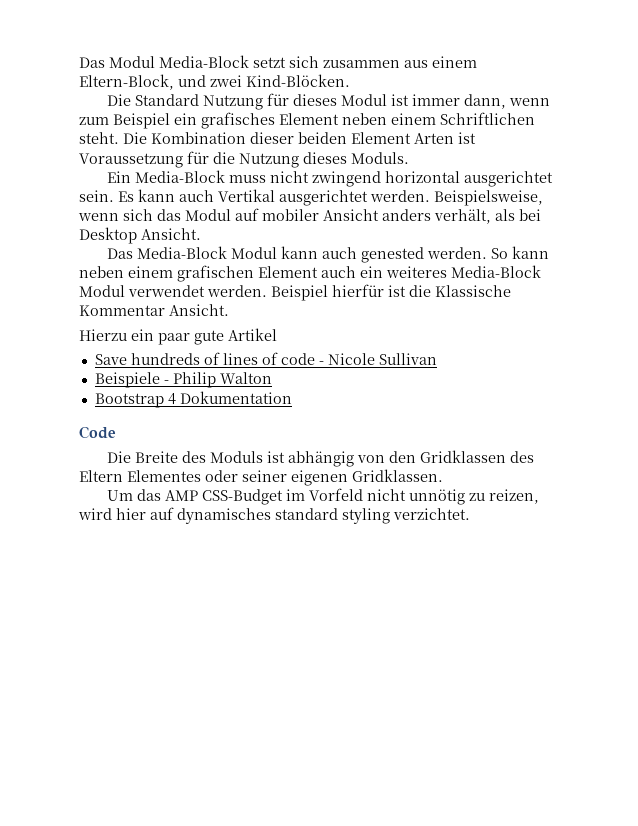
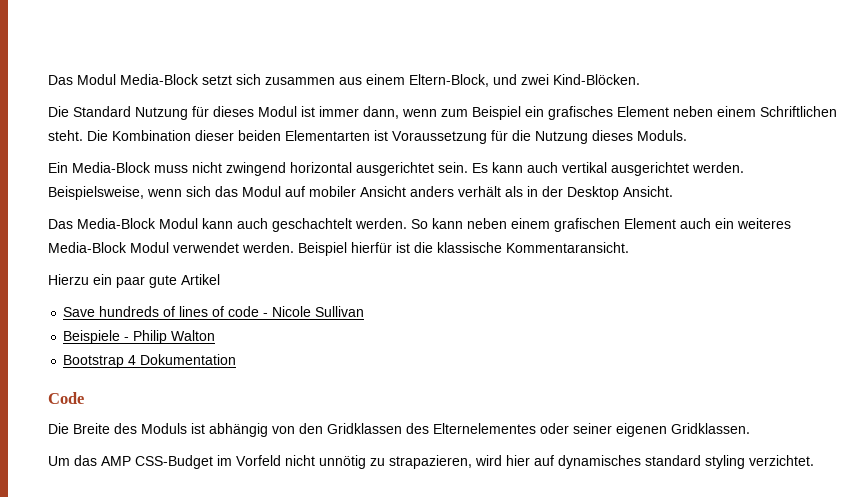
- Die Kombination dieser beiden Element Arten ist Voraussetzung für die Nutzung dieses Moduls.
+ Die Kombination dieser beiden Elementarten ist Voraussetzung für die Nutzung dieses Moduls.
- Es kann auch Vertikal ausgerichtet werden.
+ Es kann auch vertikal ausgerichtet werden.
- Beispielsweise, wenn sich das Modul auf mobiler Ansicht anders verhält, als bei Desktop Ansicht.
+ Beispielsweise, wenn sich das Modul auf mobiler Ansicht anders verhält als in der Desktop Ansicht.
- Das Media-Block Modul kann auch genested werden.
+ Das Media-Block Modul kann auch geschachtelt werden.
- Beispiel hierfür ist die Klassische Kommentar Ansicht.
+ Beispiel hierfür ist die klassische Kommentaransicht.
- Die Breite des Moduls ist abhängig von den Gridklassen des Eltern Elementes oder seiner eigenen Gridklassen.
+ Die Breite des Moduls ist abhängig von den Gridklassen des Elternelementes oder seiner eigenen Gridklassen.
- Um das AMP CSS-Budget im Vorfeld nicht unnötig zu reizen, wird hier auf dynamisches standard styling verzichtet.
+ Um das AMP CSS-Budget im Vorfeld nicht unnötig zu strapazieren, wird hier auf dynamisches standard styling verzichtet.

